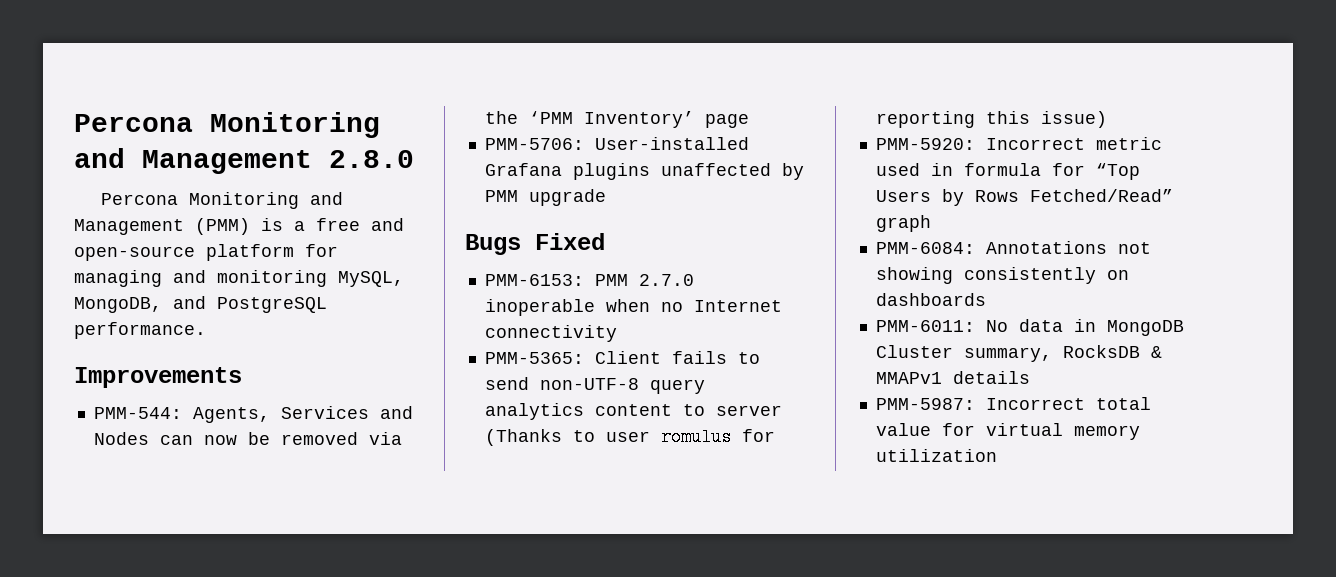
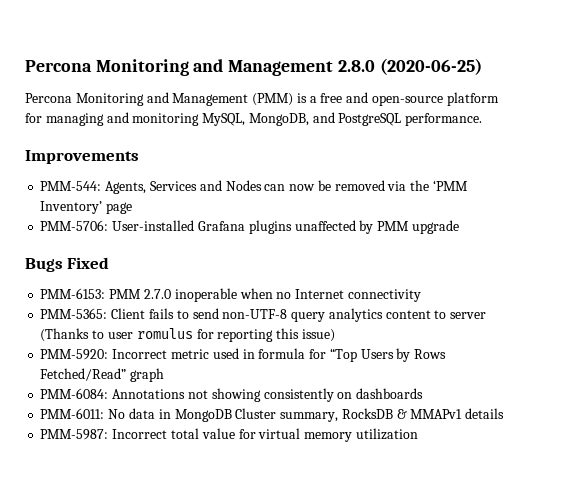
- Percona Monitoring and Management 2.8.0
+ Percona Monitoring and Management 2.8.0 (2020-06-25)

